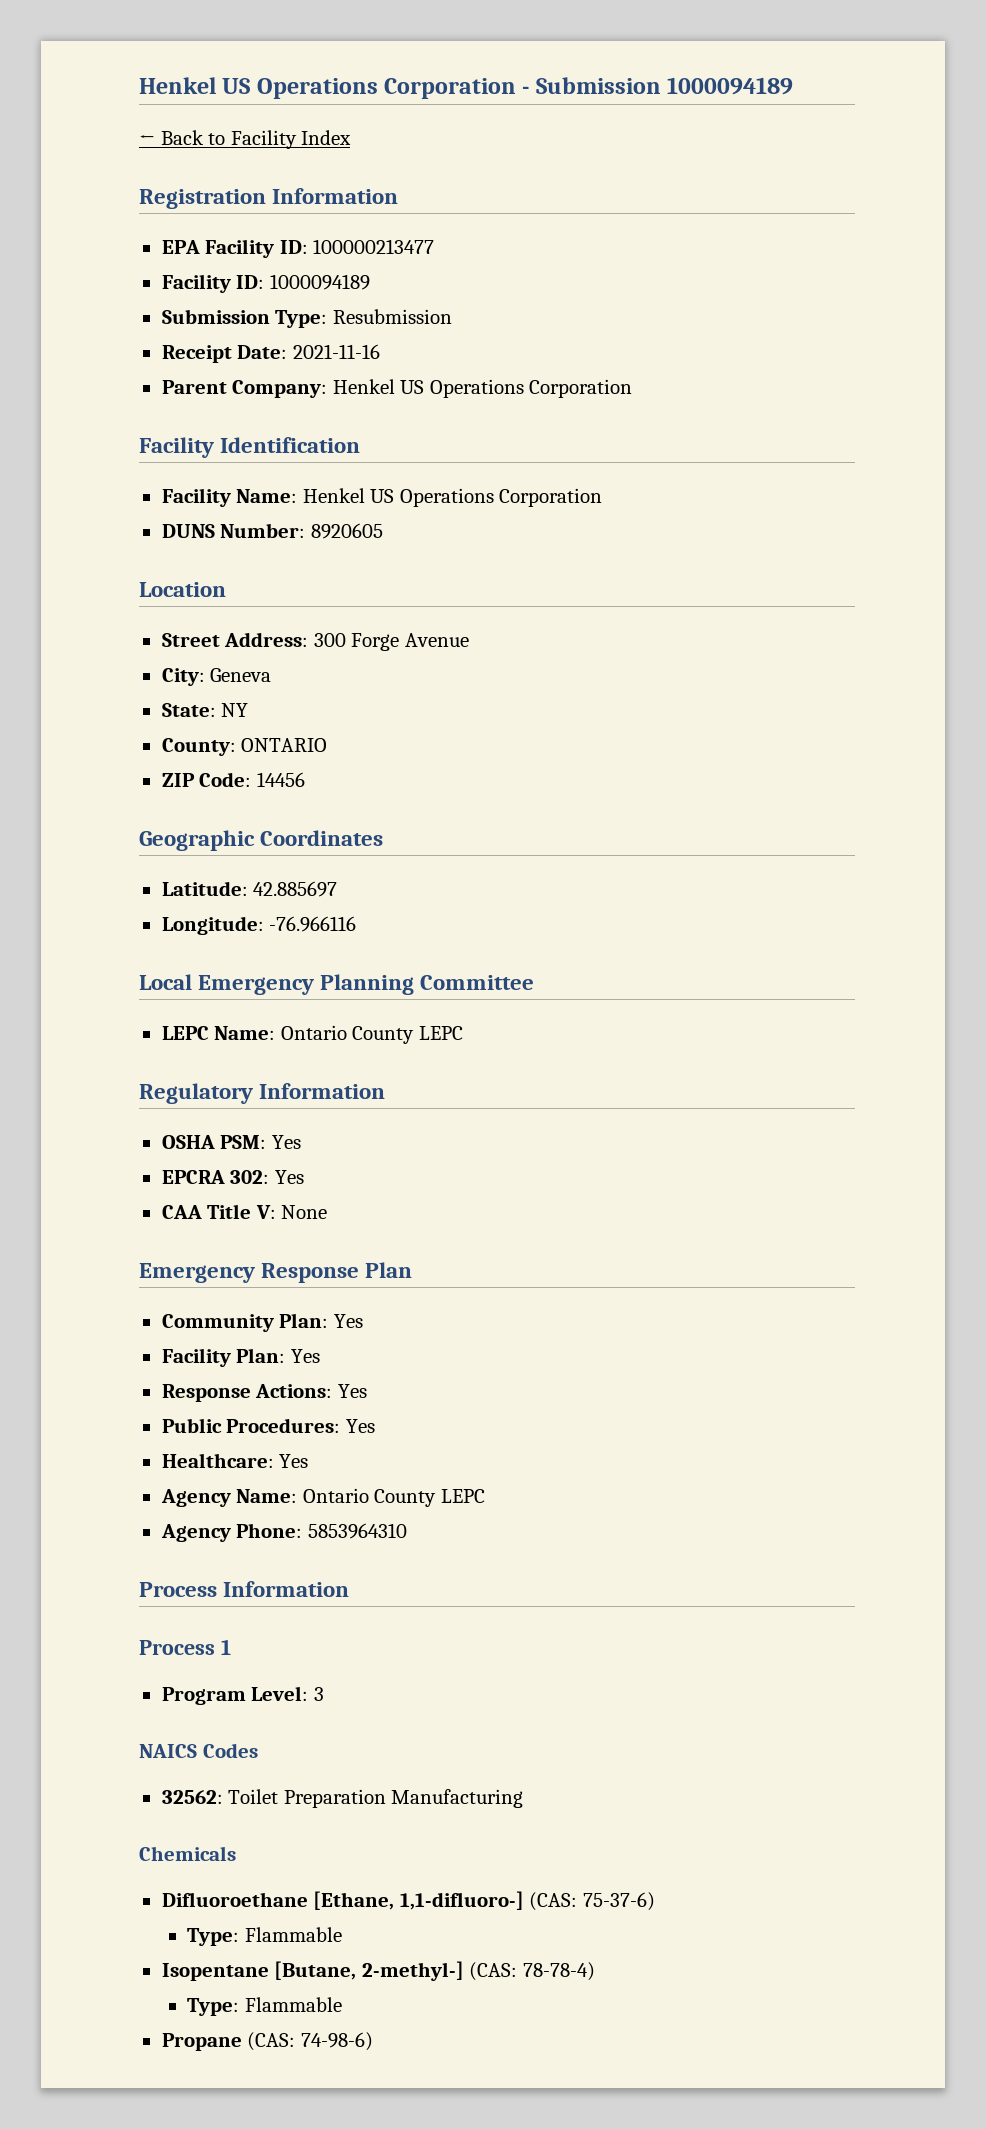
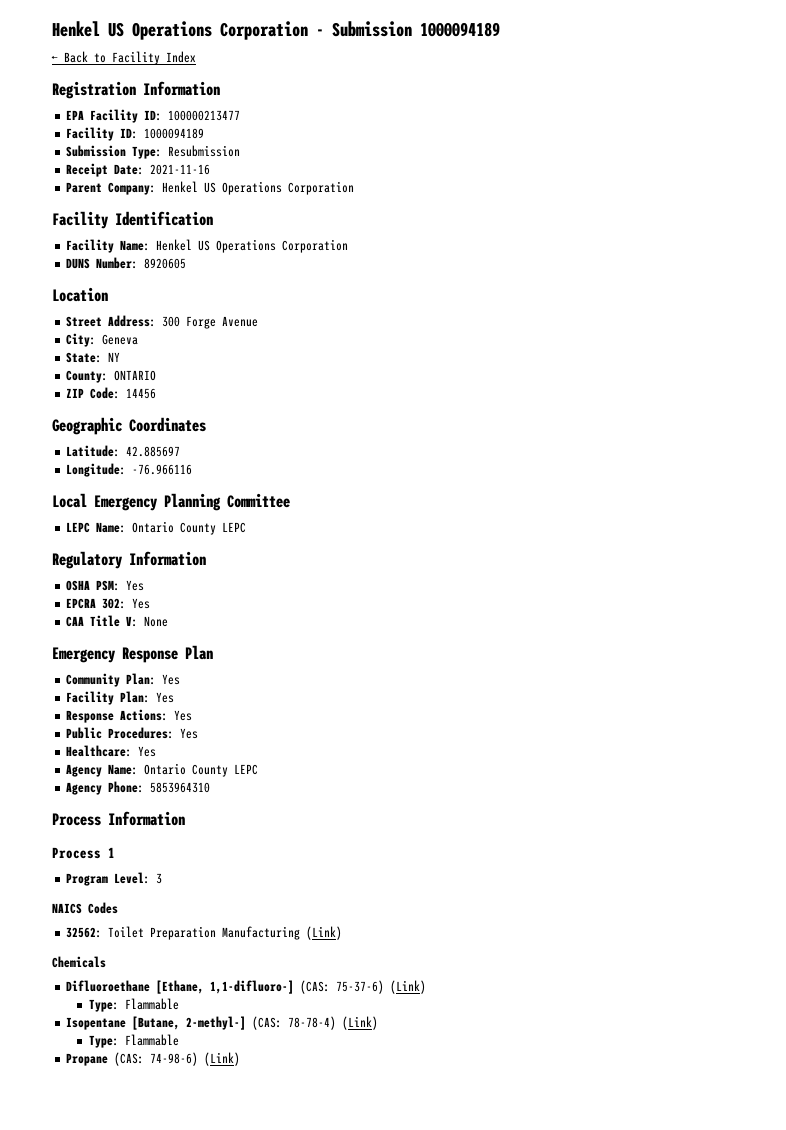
- 32562: Toilet Preparation Manufacturing
+ 32562: Toilet Preparation Manufacturing (Link)
- Difluoroethane [Ethane, 1,1-difluoro-] (CAS: 75-37-6)
+ Difluoroethane [Ethane, 1,1-difluoro-] (CAS: 75-37-6) (Link)
- Isopentane [Butane, 2-methyl-] (CAS: 78-78-4)
+ Isopentane [Butane, 2-methyl-] (CAS: 78-78-4) (Link)
- Propane (CAS: 74-98-6)
+ Propane (CAS: 74-98-6) (Link)

